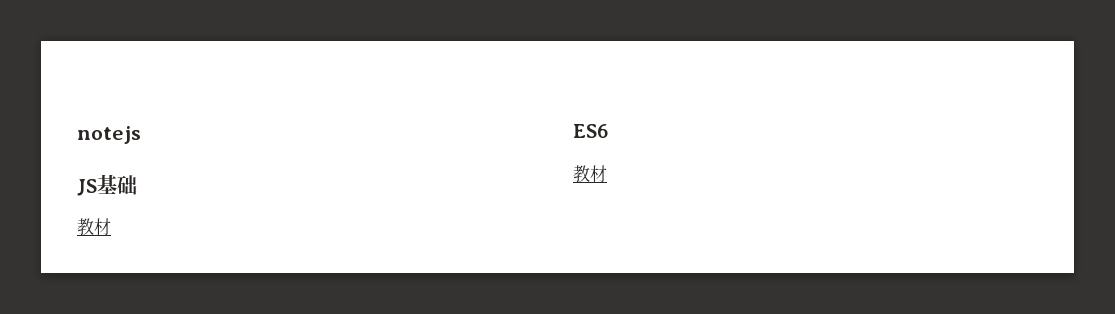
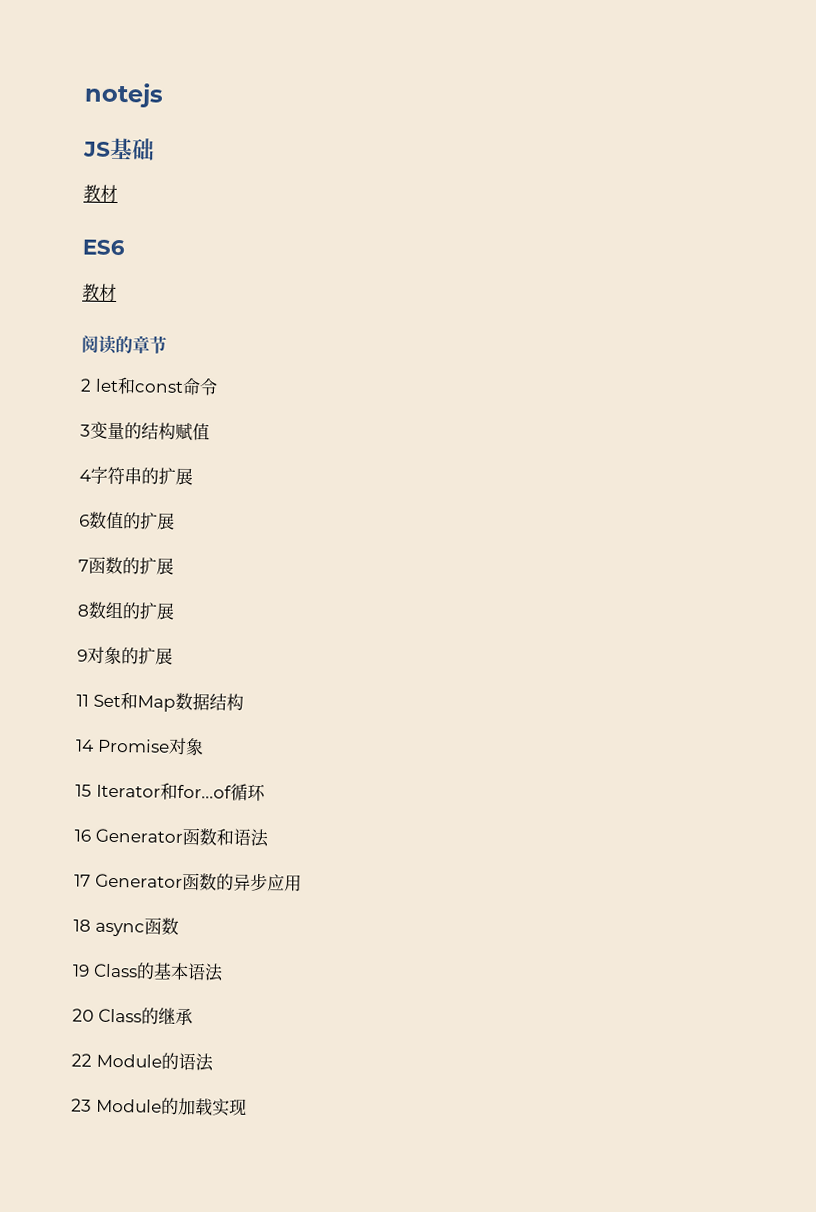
+ 阅读的章节
+ 2 let和const命令
+ 3变量的结构赋值
+ 4字符串的扩展
+ 6数值的扩展
+ 7函数的扩展
+ 8数组的扩展
+ 9对象的扩展
+ 11 Set和Map数据结构
+ 14 Promise对象
+ 15 Iterator和for...of循环
+ 16 Generator函数和语法
+ 17 Generator函数的异步应用
+ 18 async函数
+ 19 Class的基本语法
+ 20 Class的继承
+ 22 Module的语法
+ 23 Module的加载实现

